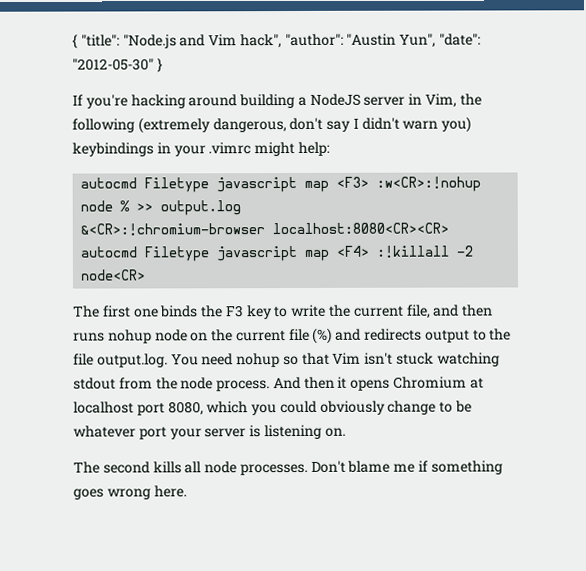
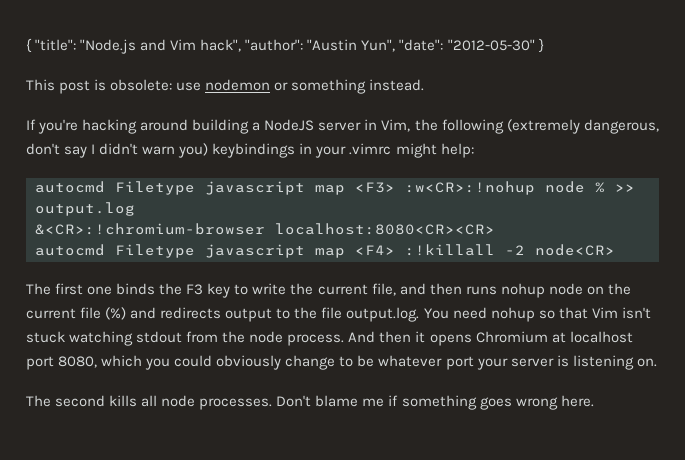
+ This post is obsolete: use nodemon or something instead.

